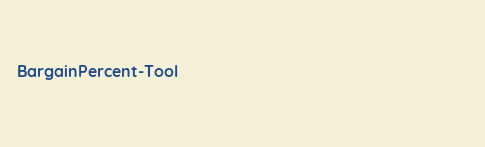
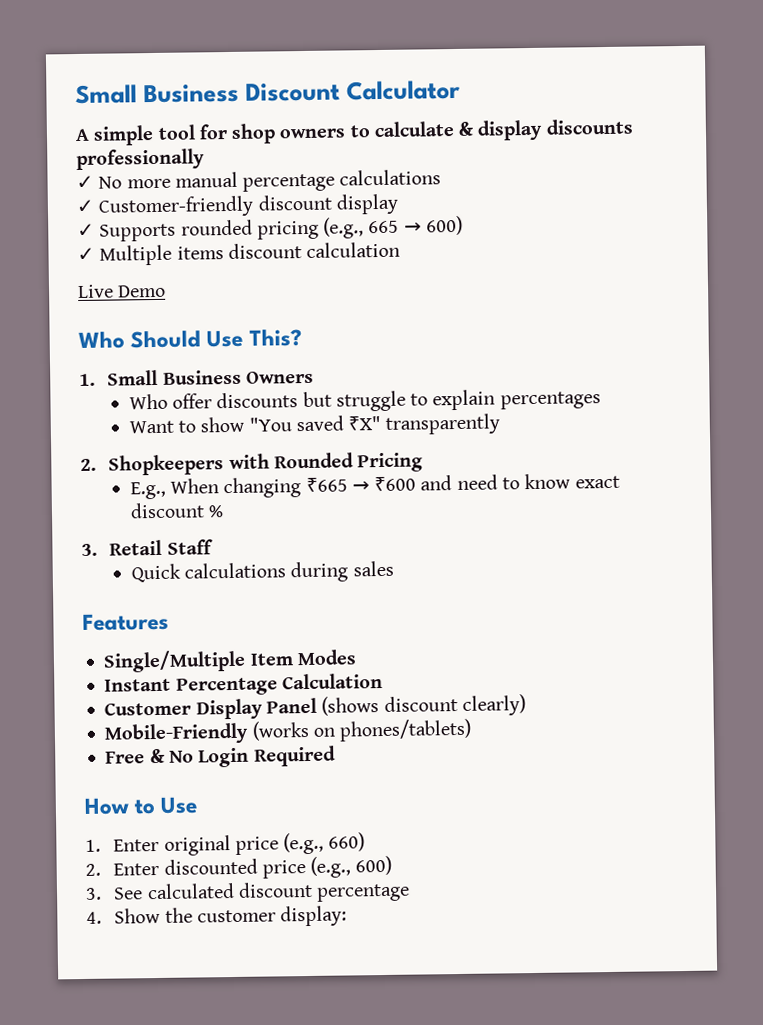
- BargainPercent-Tool
+ Small Business Discount Calculator
+ A simple tool for shop owners to calculate & display discounts professionally
+ ✓ No more manual percentage calculations
+ ✓ Customer-friendly discount display
+ ✓ Supports rounded pricing (e.g., 665 → 600)
+ ✓ Multiple items discount calculation
+ Live Demo
+ Who Should Use This?
+ 1. Small Business Owners
+ Who offer discounts but struggle to explain percentages
+ Want to show "You saved ₹X" transparently
+ 2. Shopkeepers with Rounded Pricing
+ E.g., When changing ₹665 → ₹600 and need to know exact discount %
+ 3. Retail Staff
+ Quick calculations during sales
+ Features
+ Single/Multiple Item Modes
+ Instant Percentage Calculation
+ Customer Display Panel (shows discount clearly)
+ Mobile-Friendly (works on phones/tablets)
+ Free & No Login Required
+ How to Use
+ 1. Enter original price (e.g., 660)
+ 2. Enter discounted price (e.g., 600)
+ 3. See calculated discount percentage
+ 4. Show the customer display:

